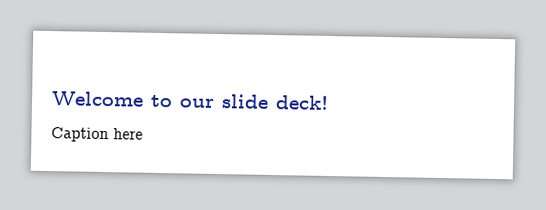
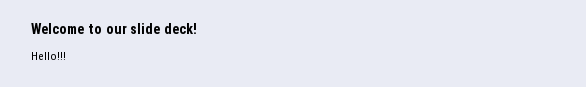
- Caption here
+ Hello!!!

